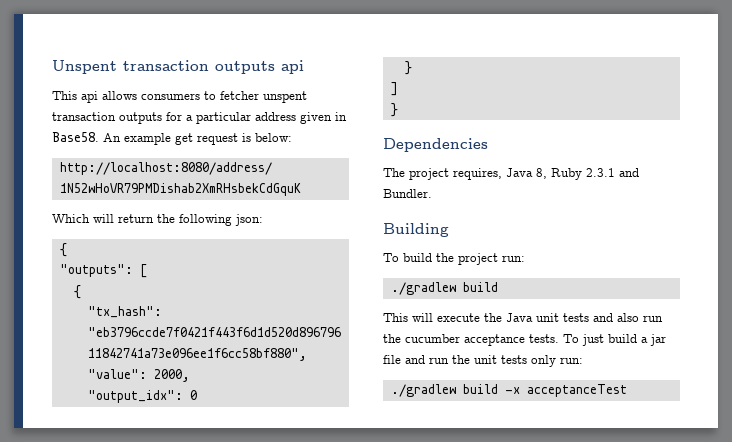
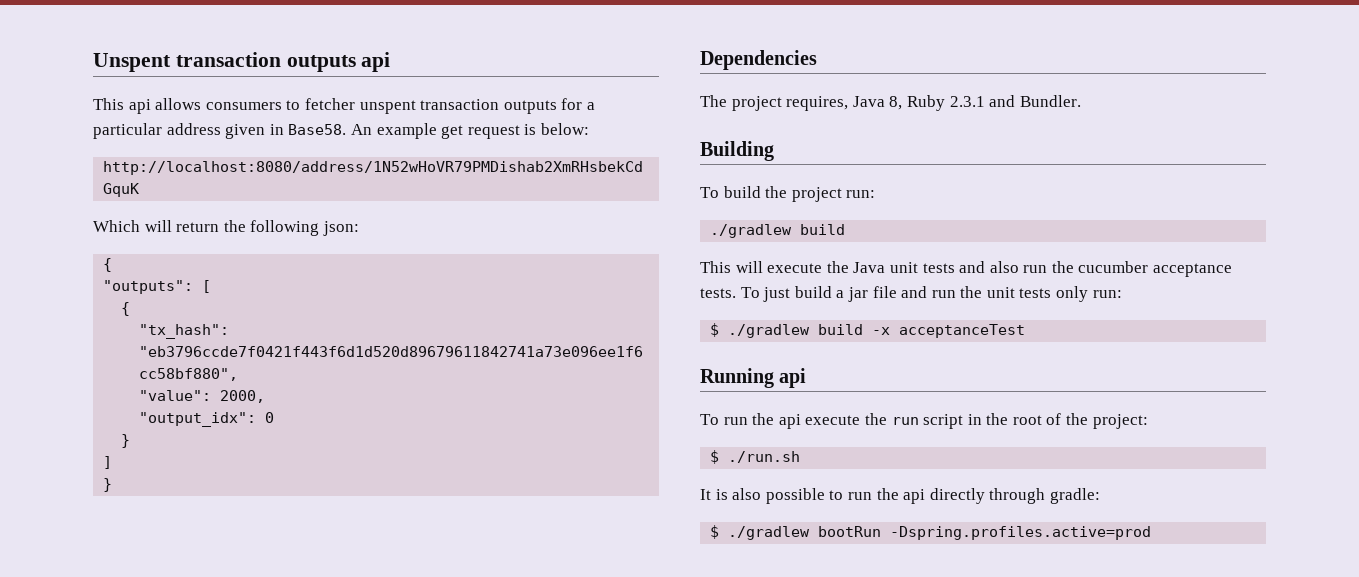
- ./gradlew build -x acceptanceTest
+ $ ./gradlew build -x acceptanceTest
+ Running api
+ To run the api execute the run script in the root of the project:
+ $ ./run.sh
+ It is also possible to run the api directly through gradle:
+ $ ./gradlew bootRun -Dspring.profiles.active=prod

